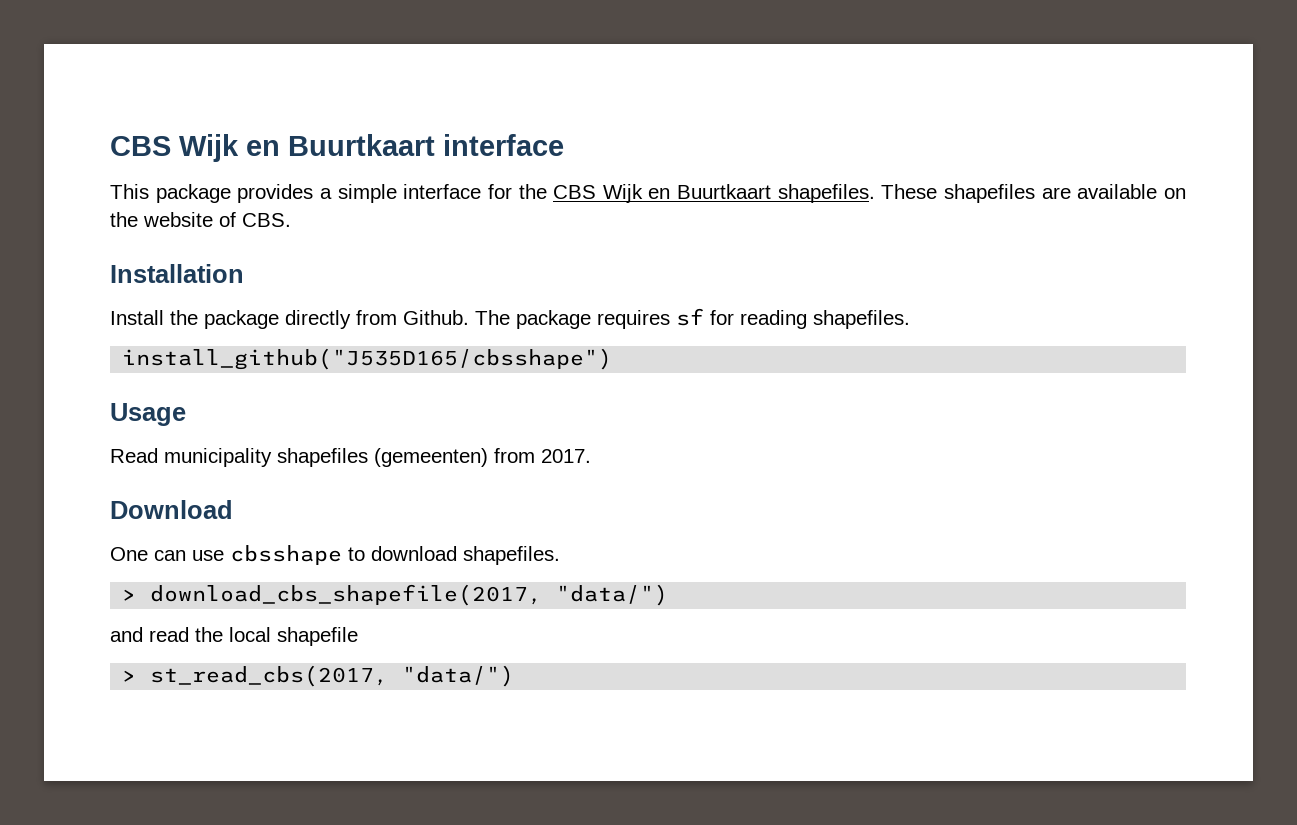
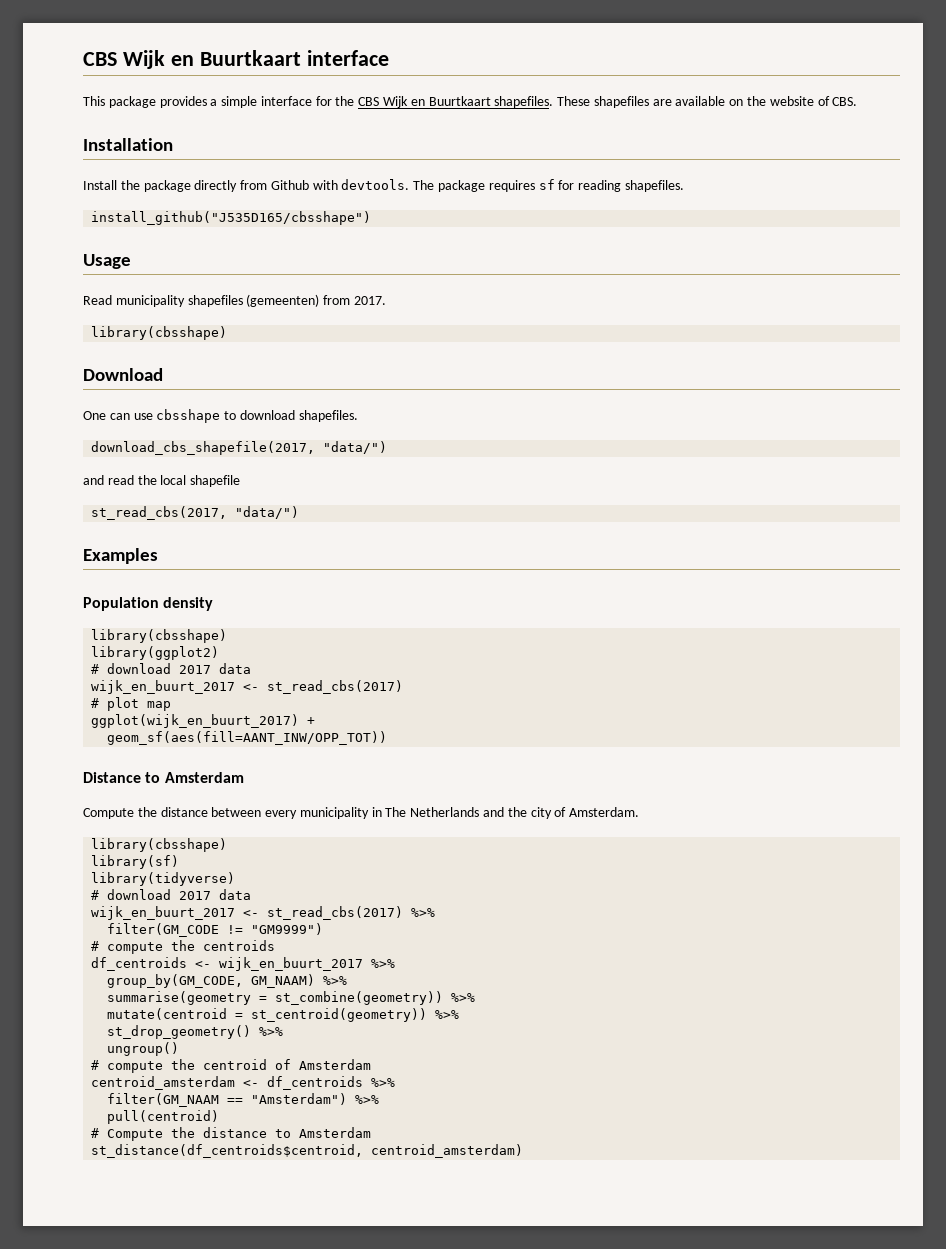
- Install the package directly from Github.
+ Install the package directly from Github with devtools.
  Read municipality shapefiles (gemeenten) from 2017.
+ library(cbsshape)
- > download_cbs_shapefile(2017, "data/")
+ download_cbs_shapefile(2017, "data/")
- > st_read_cbs(2017, "data/")
+ st_read_cbs(2017, "data/")
+ Examples
+ Population density
+ library(cbsshape)
+ library(ggplot2)
+ # download 2017 data
+ wijk_en_buurt_2017 <- st_read_cbs(2017)
+ # plot map
+ ggplot(wijk_en_buurt_2017) +
+ geom_sf(aes(fill=AANT_INW/OPP_TOT))
+ Distance to Amsterdam
+ Compute the distance between every municipality in The Netherlands and the city of Amsterdam.
+ library(cbsshape)
+ library(sf)
+ library(tidyverse)
+ # download 2017 data
+ wijk_en_buurt_2017 <- st_read_cbs(2017) %>%
+ filter(GM_CODE != "GM9999")
+ # compute the centroids
+ df_centroids <- wijk_en_buurt_2017 %>%
+ group_by(GM_CODE, GM_NAAM) %>%
+ summarise(geometry = st_combine(geometry)) %>%
+ mutate(centroid = st_centroid(geometry)) %>%
+ st_drop_geometry() %>%
+ ungroup()
+ # compute the centroid of Amsterdam
+ centroid_amsterdam <- df_centroids %>%
+ filter(GM_NAAM == "Amsterdam") %>%
+ pull(centroid)
+ # Compute the distance to Amsterdam
+ st_distance(df_centroids$centroid, centroid_amsterdam)

